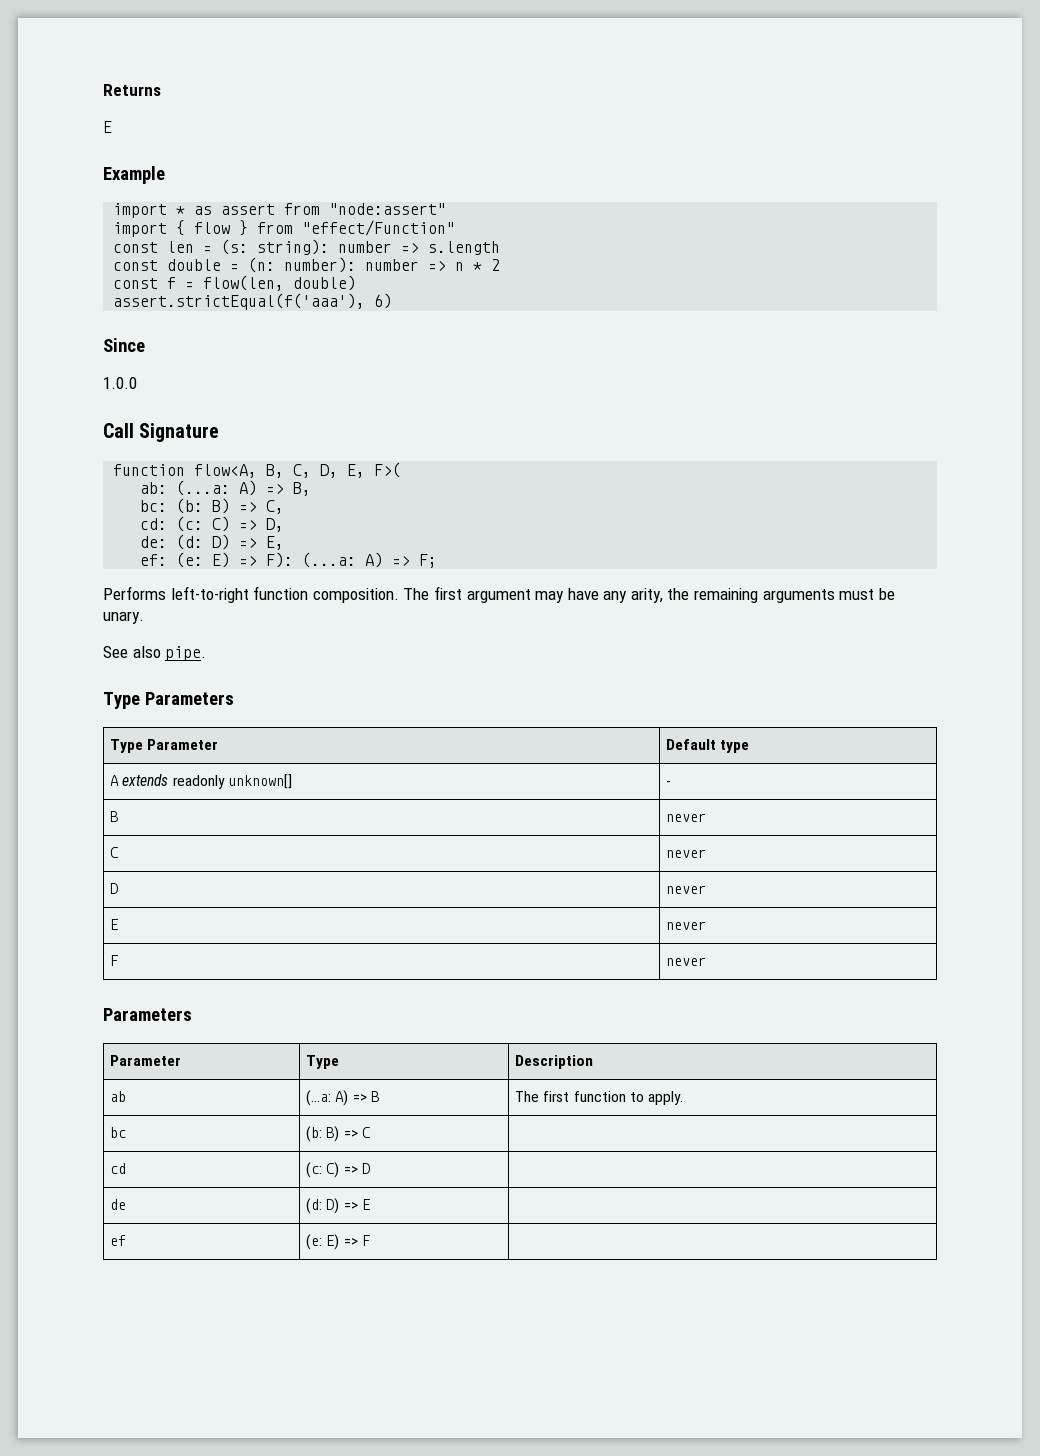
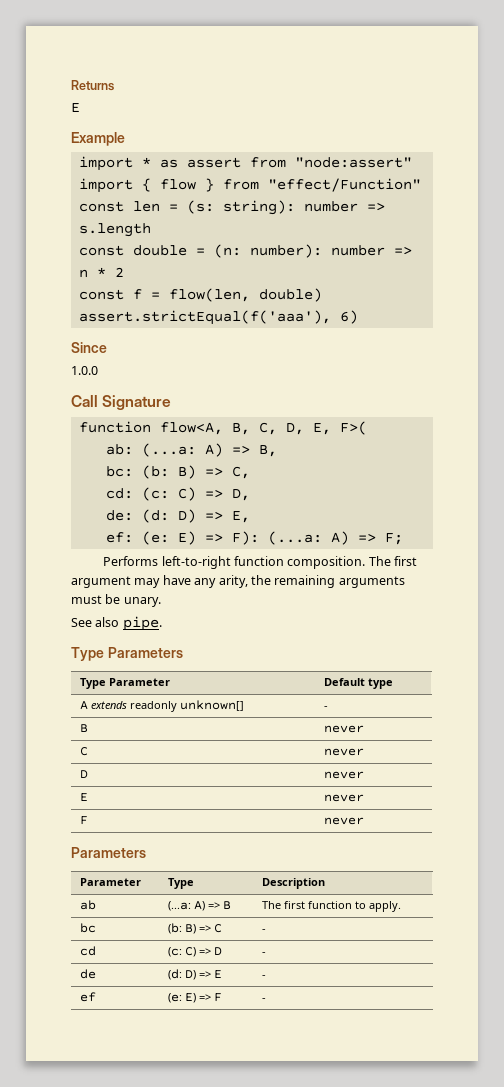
- bc | (b: B) => C |
+ bc | (b: B) => C | -
- cd | (c: C) => D |
+ cd | (c: C) => D | -
- de | (d: D) => E |
+ de | (d: D) => E | -
- ef | (e: E) => F |
+ ef | (e: E) => F | -

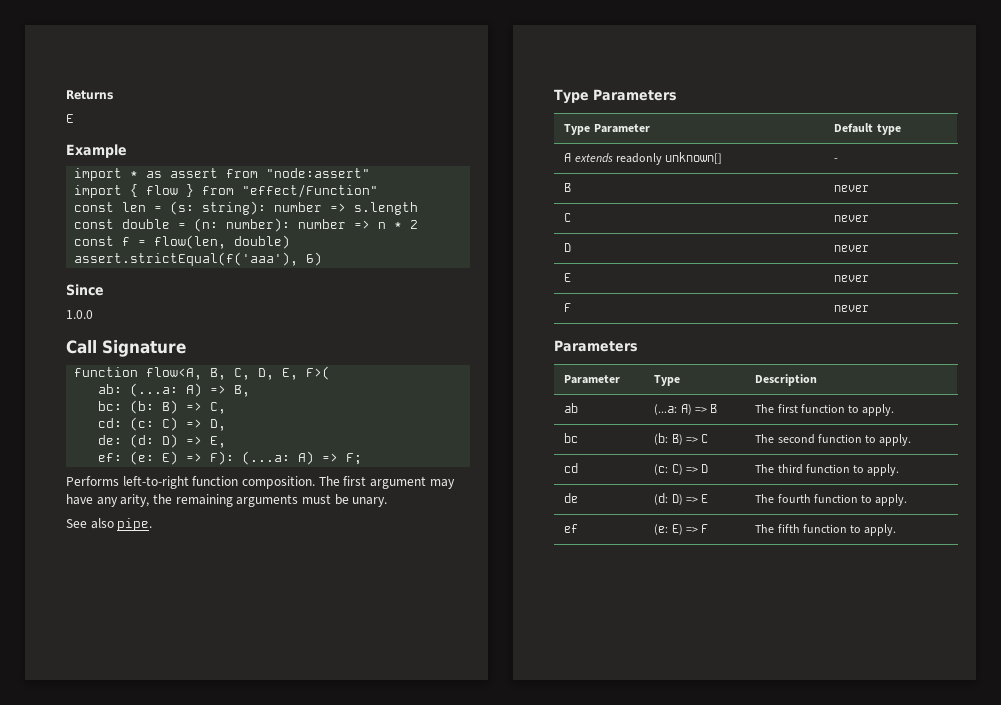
- bc | (b: B) => C | -
+ bc | (b: B) => C | The second function to apply.
- cd | (c: C) => D | -
+ cd | (c: C) => D | The third function to apply.
- de | (d: D) => E | -
+ de | (d: D) => E | The fourth function to apply.
- ef | (e: E) => F | -
+ ef | (e: E) => F | The fifth function to apply.

